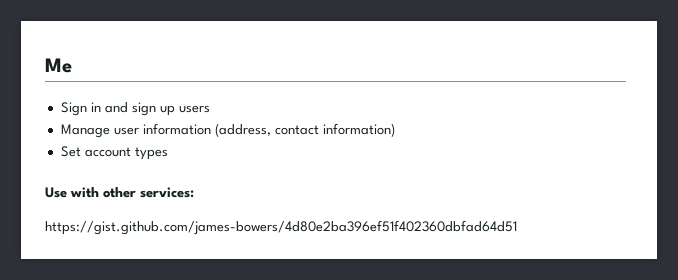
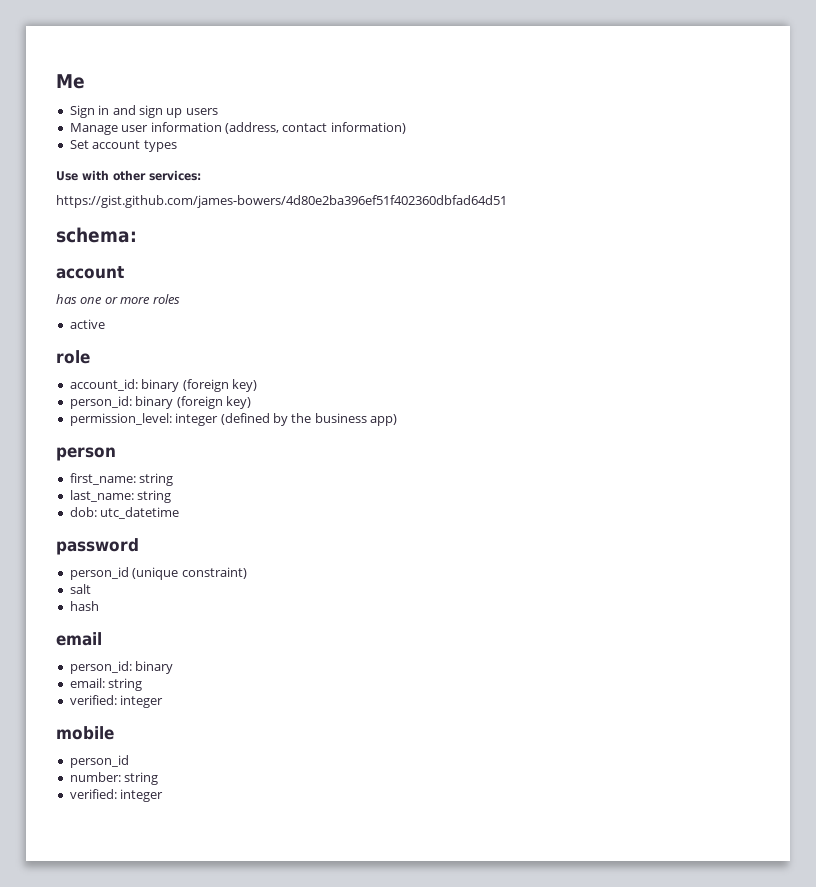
+ schema:
+ account
+ has one or more roles
+ active
+ role
+ account_id: binary (foreign key)
+ person_id: binary (foreign key)
+ permission_level: integer (defined by the business app)
+ person
+ first_name: string
+ last_name: string
+ dob: utc_datetime
+ password
+ person_id (unique constraint)
+ salt
+ hash
+ email
+ person_id: binary
+ email: string
+ verified: integer
+ mobile
+ person_id
+ number: string
+ verified: integer

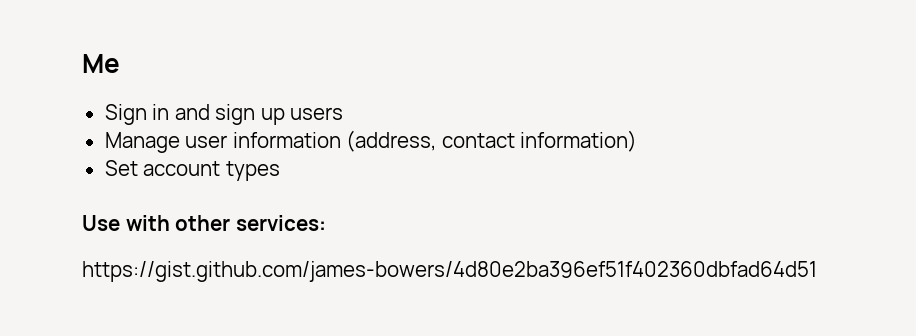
- schema:
- account
- has one or more roles
- active
- role
- account_id: binary (foreign key)
- person_id: binary (foreign key)
- permission_level: integer (defined by the business app)
- person
- first_name: string
- last_name: string
- dob: utc_datetime
- password
- person_id (unique constraint)
- salt
- hash
- email
- person_id: binary
- email: string
- verified: integer
- mobile
- person_id
- number: string
- verified: integer

